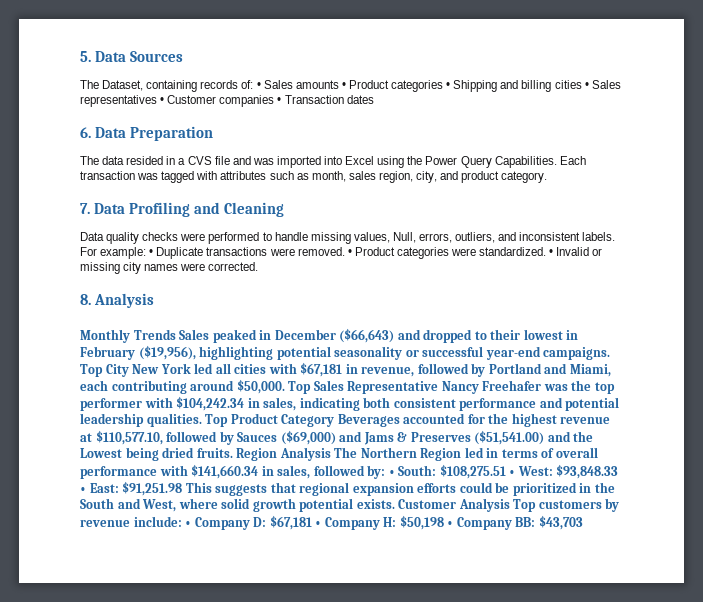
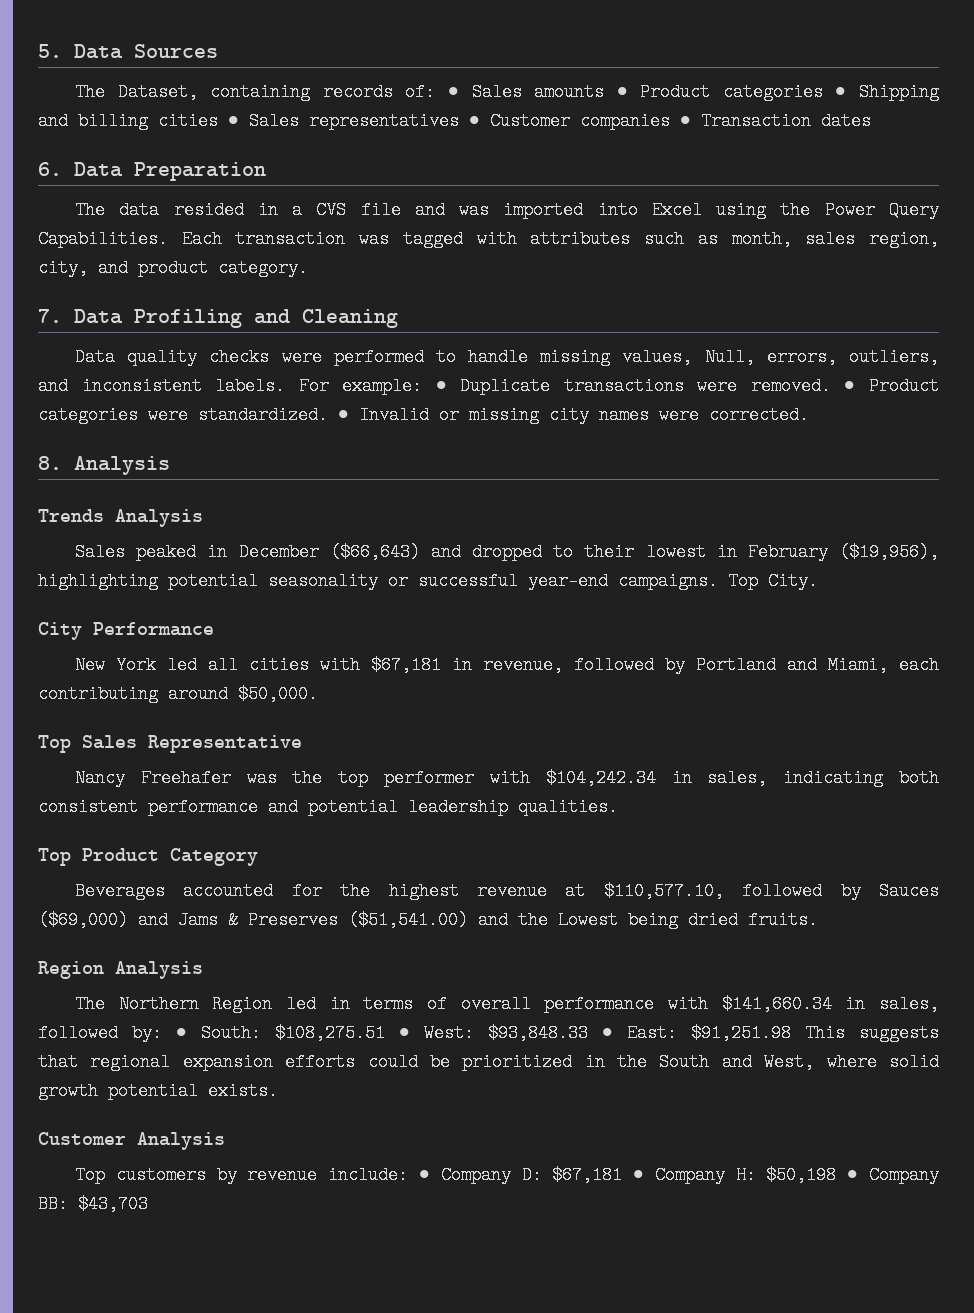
- Monthly Trends Sales peaked in December ($66,643) and dropped to their lowest in February ($19,956), highlighting potential seasonality or successful year-end campaigns.
+ Trends Analysis
+ Sales peaked in December ($66,643) and dropped to their lowest in February ($19,956), highlighting potential seasonality or successful year-end campaigns.
- Top City New York led all cities with $67,181 in revenue, followed by Portland and Miami, each contributing around $50,000. Top Sales Representative Nancy Freehafer was the top performer with $104,242.34 in sales, indicating both consistent performance and potential leadership qualities. Top Product Category Beverages accounted for the highest revenue at $110,577.10, followed by Sauces ($69,000) and Jams & Preserves ($51,541.00) and the Lowest being dried fruits. Region Analysis The Northern Region led in terms of overall performance with $141,660.34 in sales, followed by:
+ Top City.
+ City Performance
+ New York led all cities with $67,181 in revenue, followed by Portland and Miami, each contributing around $50,000.
+ Top Sales Representative
+ Nancy Freehafer was the top performer with $104,242.34 in sales, indicating both consistent performance and potential leadership qualities.
+ Top Product Category
+ Beverages accounted for the highest revenue at $110,577.10, followed by Sauces ($69,000) and Jams & Preserves ($51,541.00) and the Lowest being dried fruits.
+ Region Analysis
+ The Northern Region led in terms of overall performance with $141,660.34 in sales, followed by:
- $91,251.98 This suggests that regional expansion efforts could be prioritized in the South and West, where solid growth potential exists. Customer Analysis Top customers by revenue include:
+ $91,251.98 This suggests that regional expansion efforts could be prioritized in the South and West, where solid growth potential exists.
+ Customer Analysis
+ Top customers by revenue include:

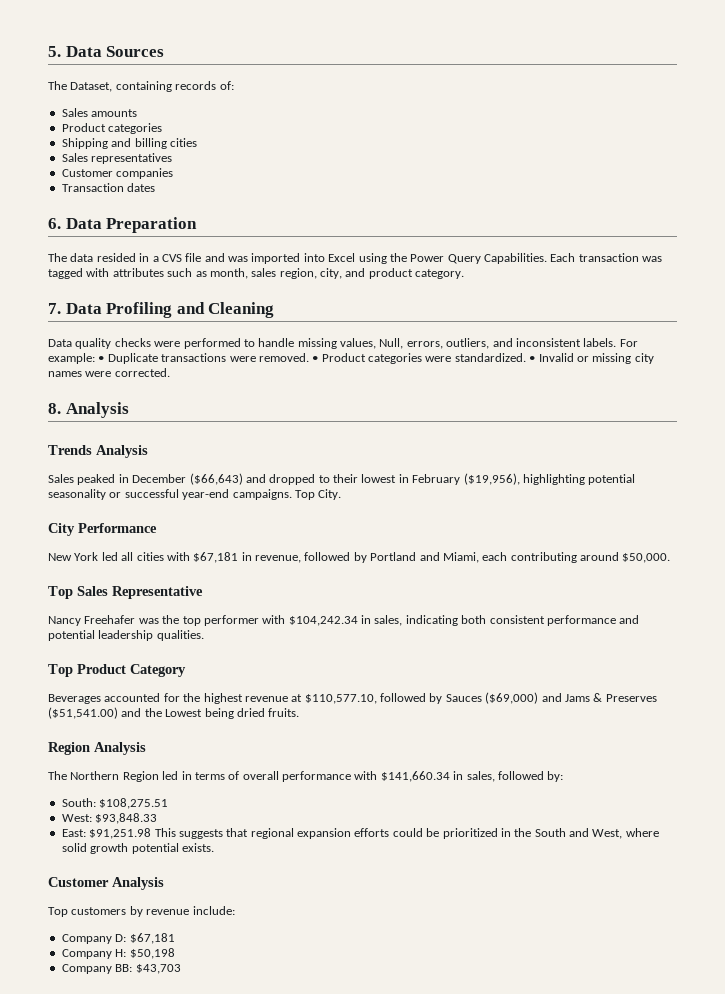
- The Dataset, containing records of: • Sales amounts • Product categories • Shipping and billing cities • Sales representatives • Customer companies • Transaction dates
+ The Dataset, containing records of:
+ Sales amounts
+ Product categories
+ Shipping and billing cities
+ Sales representatives
+ Customer companies
+ Transaction dates
- The Northern Region led in terms of overall performance with $141,660.34 in sales, followed by: • South: $108,275.51 • West: $93,848.33 • East: $91,251.98 This suggests that regional expansion efforts could be prioritized in the South and West, where solid growth potential exists.
+ The Northern Region led in terms of overall performance with $141,660.34 in sales, followed by:
+ South: $108,275.51
+ West: $93,848.33
+ East: $91,251.98 This suggests that regional expansion efforts could be prioritized in the South and West, where solid growth potential exists.
- Top customers by revenue include: • Company D: $67,181 • Company H: $50,198 • Company BB: $43,703
+ Top customers by revenue include:
+ Company D: $67,181
+ Company H: $50,198
+ Company BB: $43,703

